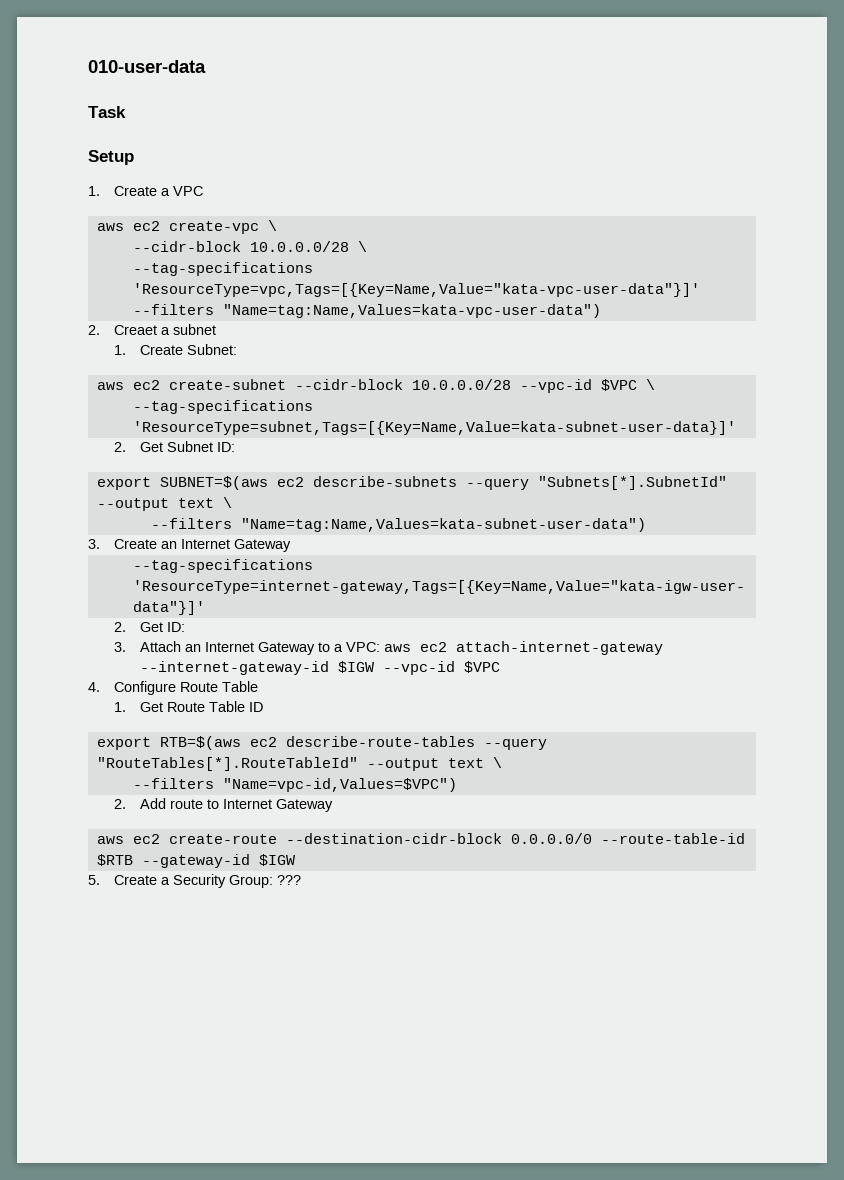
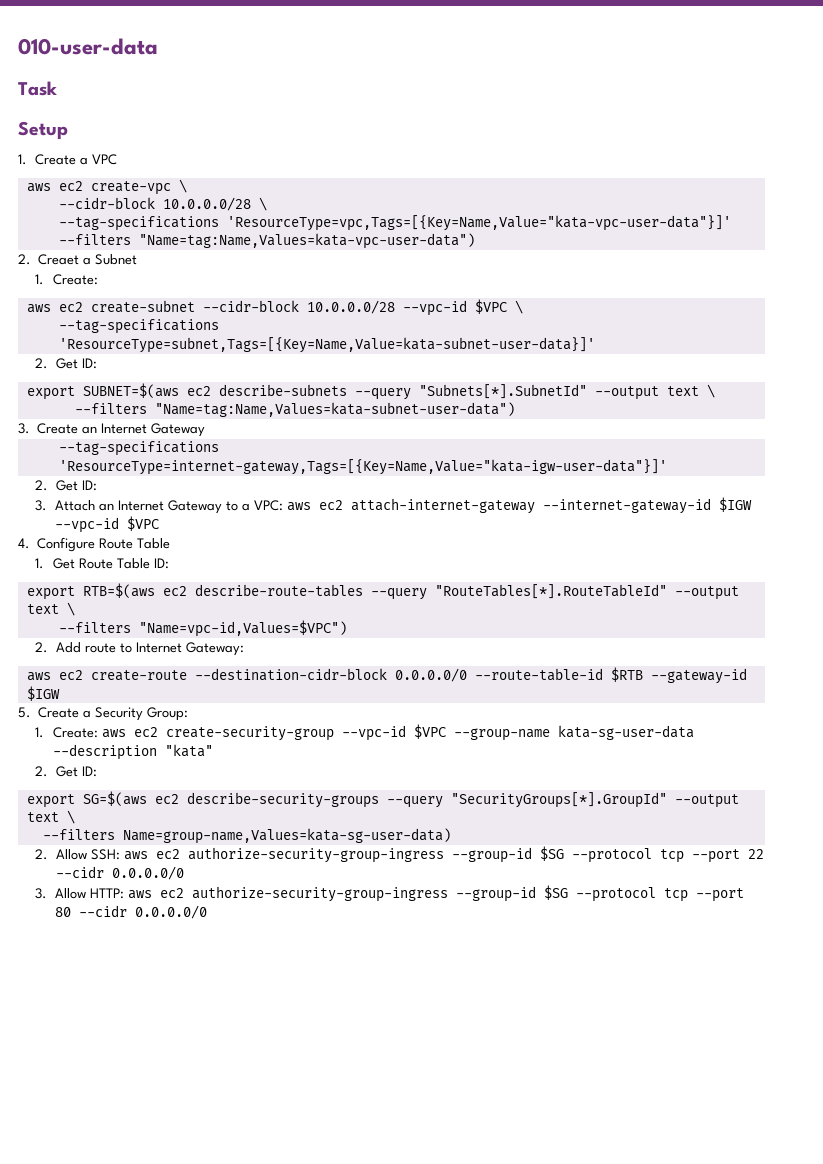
- 2. Creaet a subnet
- 1. Create Subnet:
+ 2. Creaet a Subnet
+ 1. Create:
  --tag-specifications 'ResourceType=subnet,Tags=[{Key=Name,Value=kata-subnet-user-data}]'
- 2. Get Subnet ID:
+ 2. Get ID:
- 1. Get Route Table ID
+ 1. Get Route Table ID:
- 2. Add route to Internet Gateway
+ 2. Add route to Internet Gateway:
- 5. Create a Security Group: ???
+ 5. Create a Security Group:
+ 1. Create: aws ec2 create-security-group --vpc-id $VPC --group-name kata-sg-user-data --description "kata"
+ 2. Get ID:
+ export SG=$(aws ec2 describe-security-groups --query "SecurityGroups[*].GroupId" --output text \
+ --filters Name=group-name,Values=kata-sg-user-data)
+ 2. Allow SSH: aws ec2 authorize-security-group-ingress --group-id $SG --protocol tcp --port 22 --cidr 0.0.0.0/0
+ 3. Allow HTTP: aws ec2 authorize-security-group-ingress --group-id $SG --protocol tcp --port 80 --cidr 0.0.0.0/0

